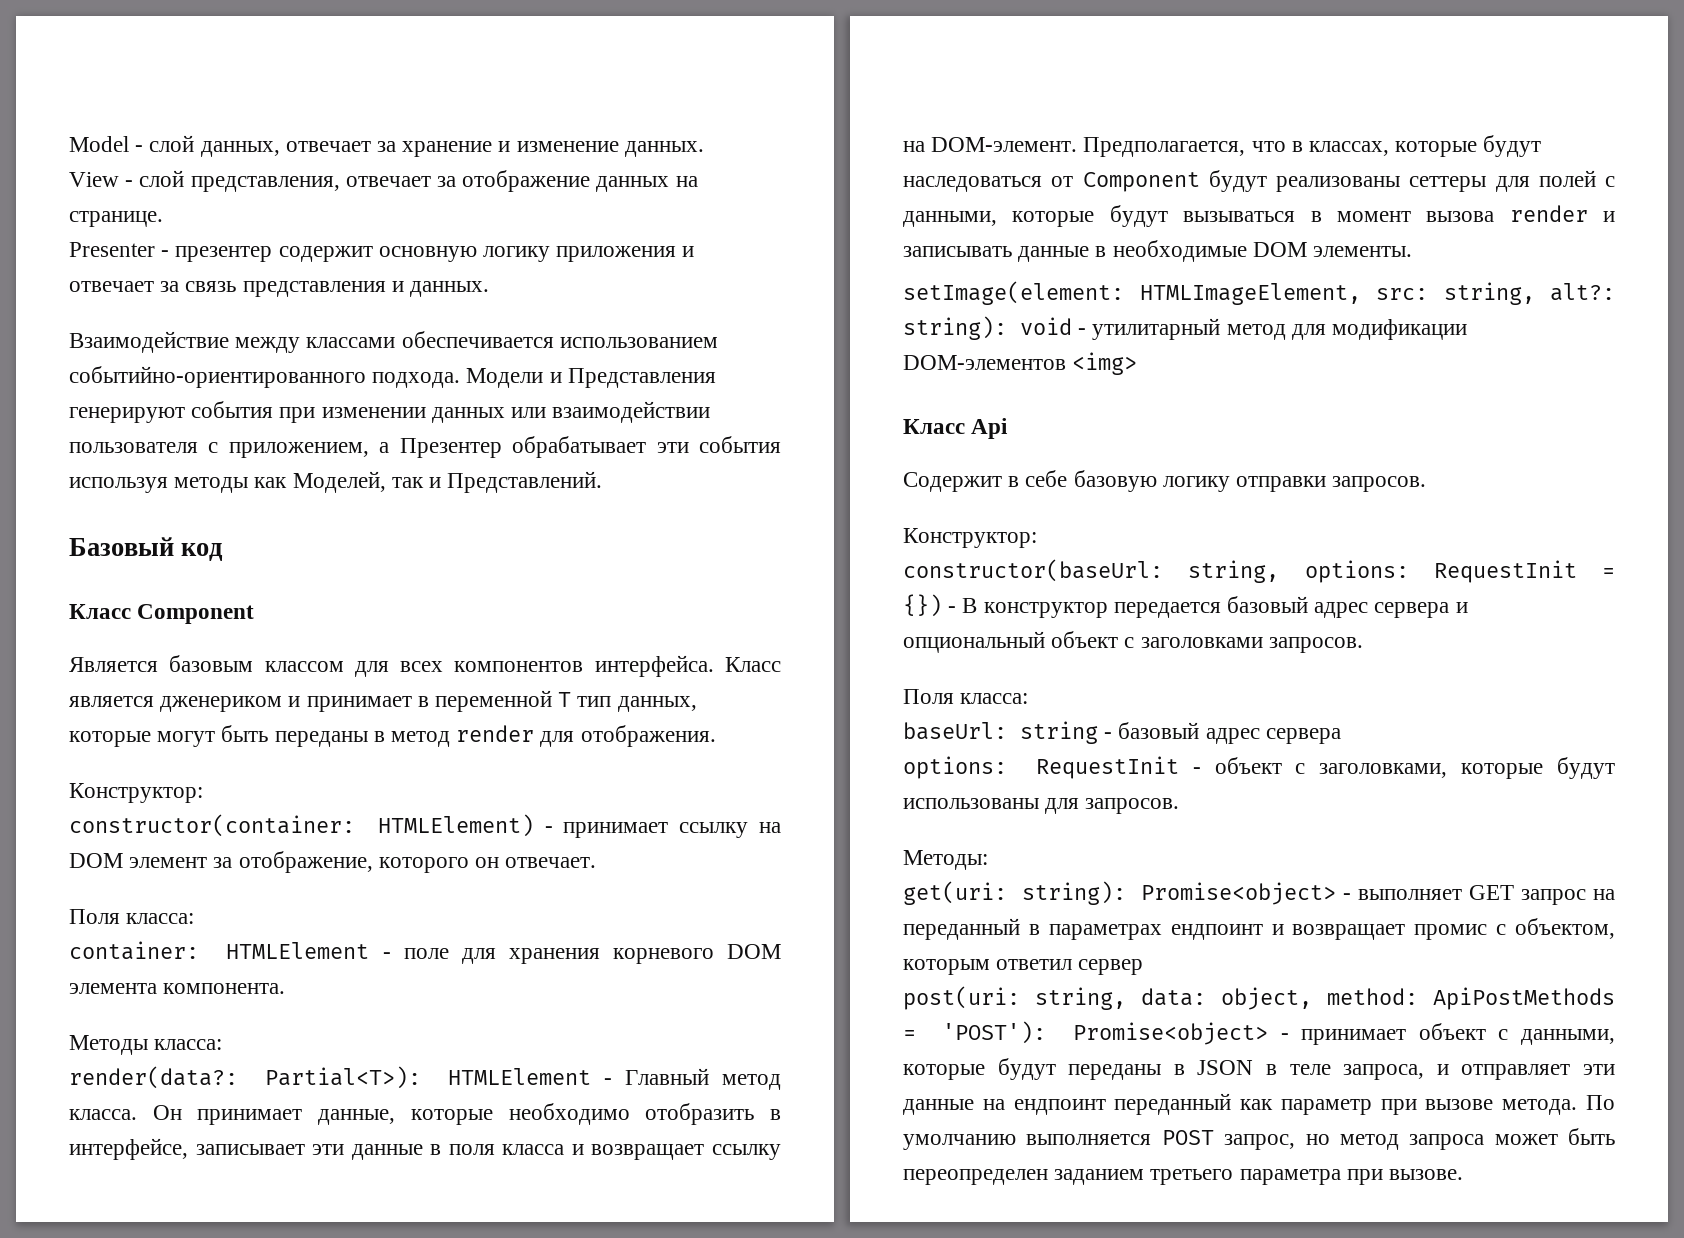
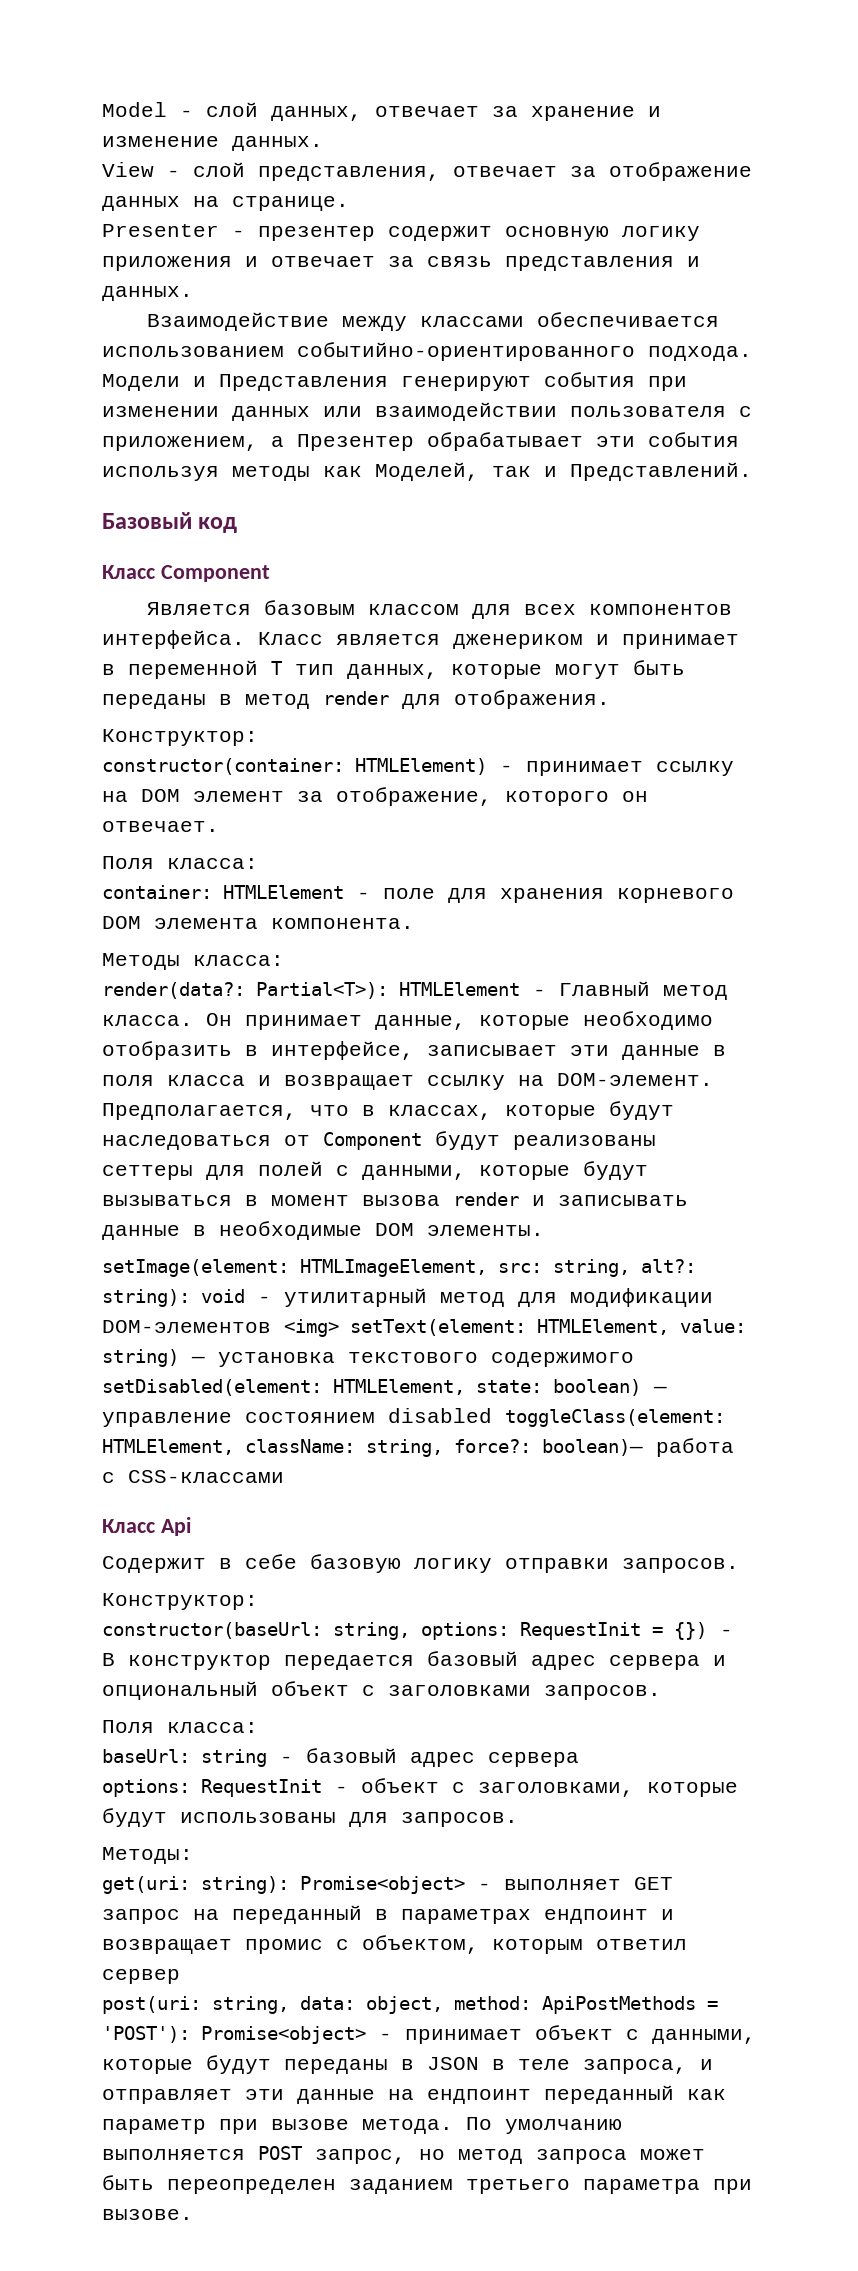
- setImage(element: HTMLImageElement, src: string, alt?: string): void - утилитарный метод для модификации DOM-элементов <img>
+ setImage(element: HTMLImageElement, src: string, alt?: string): void - утилитарный метод для модификации DOM-элементов <img> setText(element: HTMLElement, value: string) — установка текстового содержимого setDisabled(element: HTMLElement, state: boolean) — управление состоянием disabled toggleClass(element: HTMLElement, className: string, force?: boolean)— работа с CSS-классами

